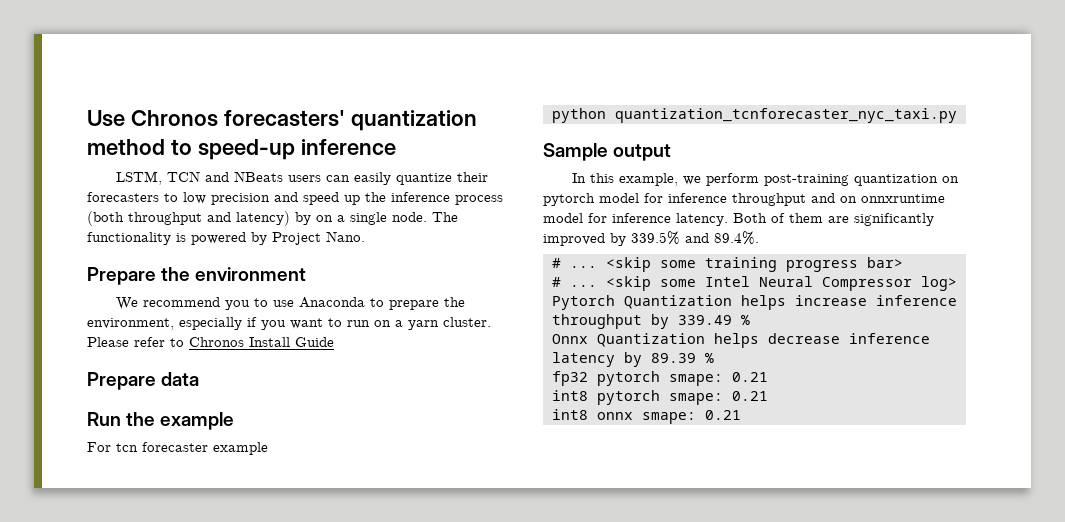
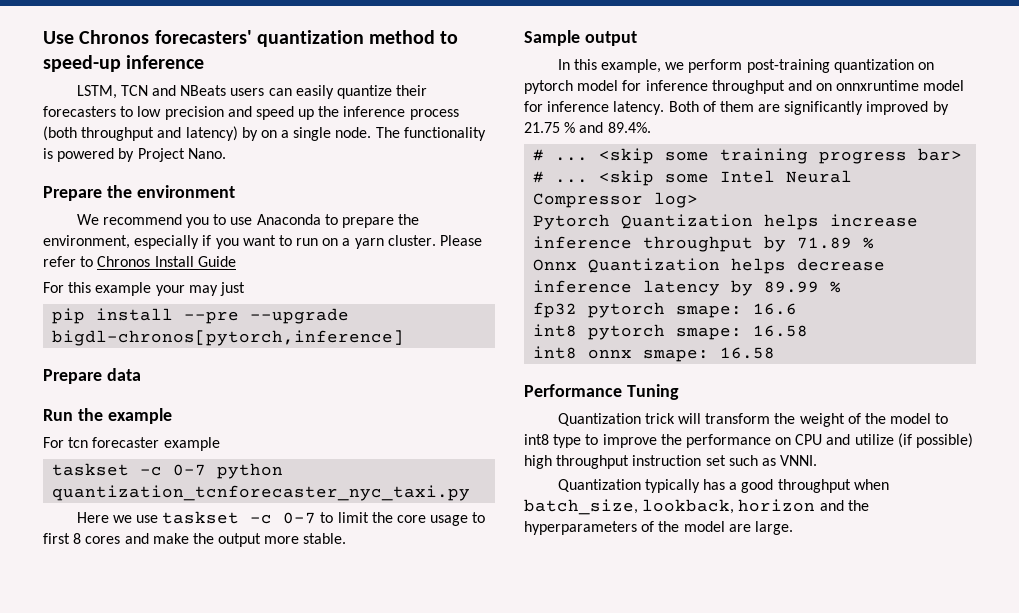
+ For this example your may just
+ pip install --pre --upgrade bigdl-chronos[pytorch,inference]
- python quantization_tcnforecaster_nyc_taxi.py
+ taskset -c 0-7 python quantization_tcnforecaster_nyc_taxi.py
+ Here we use taskset -c 0-7 to limit the core usage to first 8 cores and make the output more stable.
- Both of them are significantly improved by 339.5% and 89.4%.
+ Both of them are significantly improved by 21.75 % and 89.4%.
- Pytorch Quantization helps increase inference throughput by 339.49 %
+ Pytorch Quantization helps increase inference throughput by 71.89 %
- Onnx Quantization helps decrease inference latency by 89.39 %
+ Onnx Quantization helps decrease inference latency by 89.99 %
- fp32 pytorch smape: 0.21
+ fp32 pytorch smape: 16.6
- int8 pytorch smape: 0.21
+ int8 pytorch smape: 16.58
- int8 onnx smape: 0.21
+ int8 onnx smape: 16.58
+ Performance Tuning
+ Quantization trick will transform the weight of the model to int8 type to improve the performance on CPU and utilize (if possible) high throughput instruction set such as VNNI.
+ Quantization typically has a good throughput when batch_size, lookback, horizon and the hyperparameters of the model are large.

